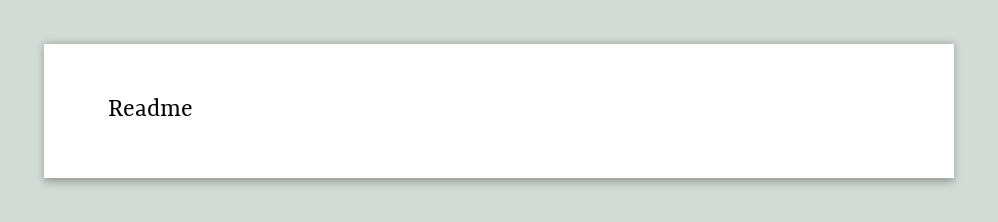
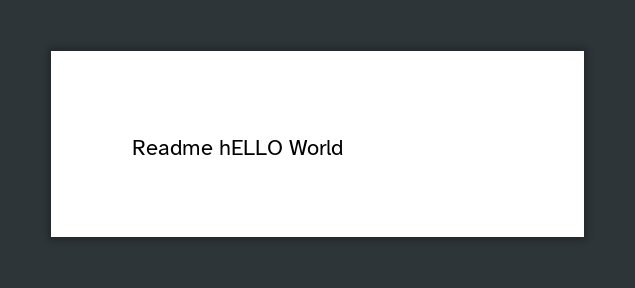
- Readme
+ Readme hELLO World

